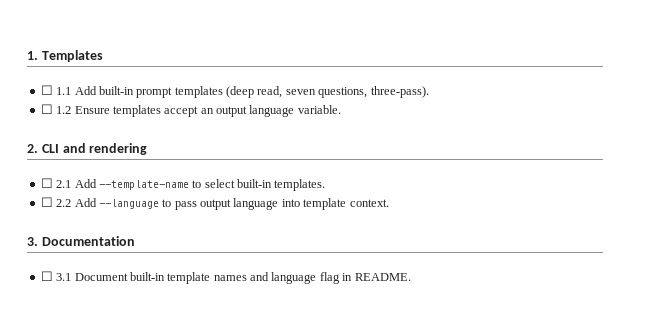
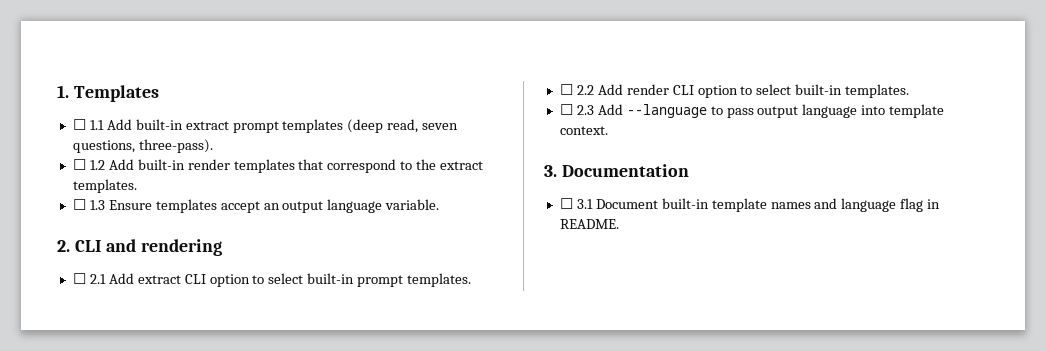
- ☐ 1.1 Add built-in prompt templates (deep read, seven questions, three-pass).
+ ☐ 1.1 Add built-in extract prompt templates (deep read, seven questions, three-pass).
- ☐ 1.2 Ensure templates accept an output language variable.
+ ☐ 1.2 Add built-in render templates that correspond to the extract templates.
+ ☐ 1.3 Ensure templates accept an output language variable.
- ☐ 2.1 Add --template-name to select built-in templates.
+ ☐ 2.1 Add extract CLI option to select built-in prompt templates.
+ ☐ 2.2 Add render CLI option to select built-in templates.
- ☐ 2.2 Add --language to pass output language into template context.
+ ☐ 2.3 Add --language to pass output language into template context.

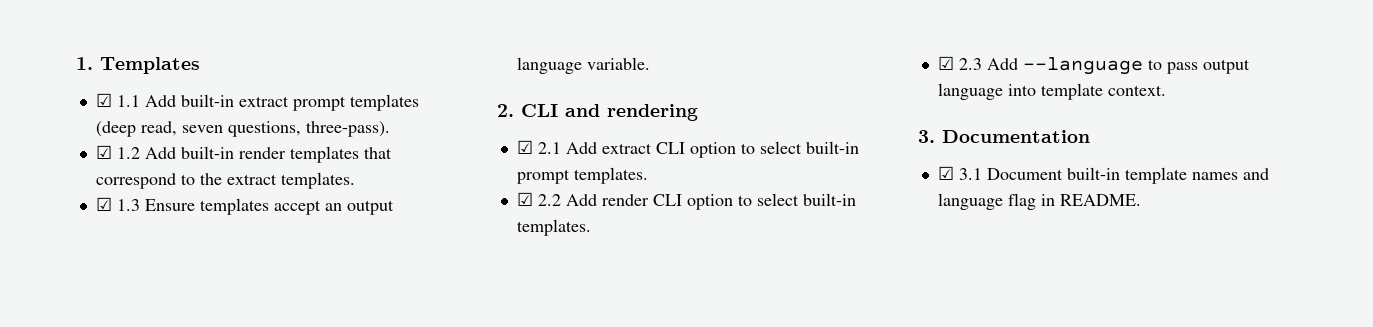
- ☐ 1.1 Add built-in extract prompt templates (deep read, seven questions, three-pass).
+ ☑ 1.1 Add built-in extract prompt templates (deep read, seven questions, three-pass).
- ☐ 1.2 Add built-in render templates that correspond to the extract templates.
+ ☑ 1.2 Add built-in render templates that correspond to the extract templates.
- ☐ 1.3 Ensure templates accept an output language variable.
+ ☑ 1.3 Ensure templates accept an output language variable.
- ☐ 2.1 Add extract CLI option to select built-in prompt templates.
+ ☑ 2.1 Add extract CLI option to select built-in prompt templates.
- ☐ 2.2 Add render CLI option to select built-in templates.
+ ☑ 2.2 Add render CLI option to select built-in templates.
- ☐ 2.3 Add --language to pass output language into template context.
+ ☑ 2.3 Add --language to pass output language into template context.
- ☐ 3.1 Document built-in template names and language flag in README.
+ ☑ 3.1 Document built-in template names and language flag in README.

